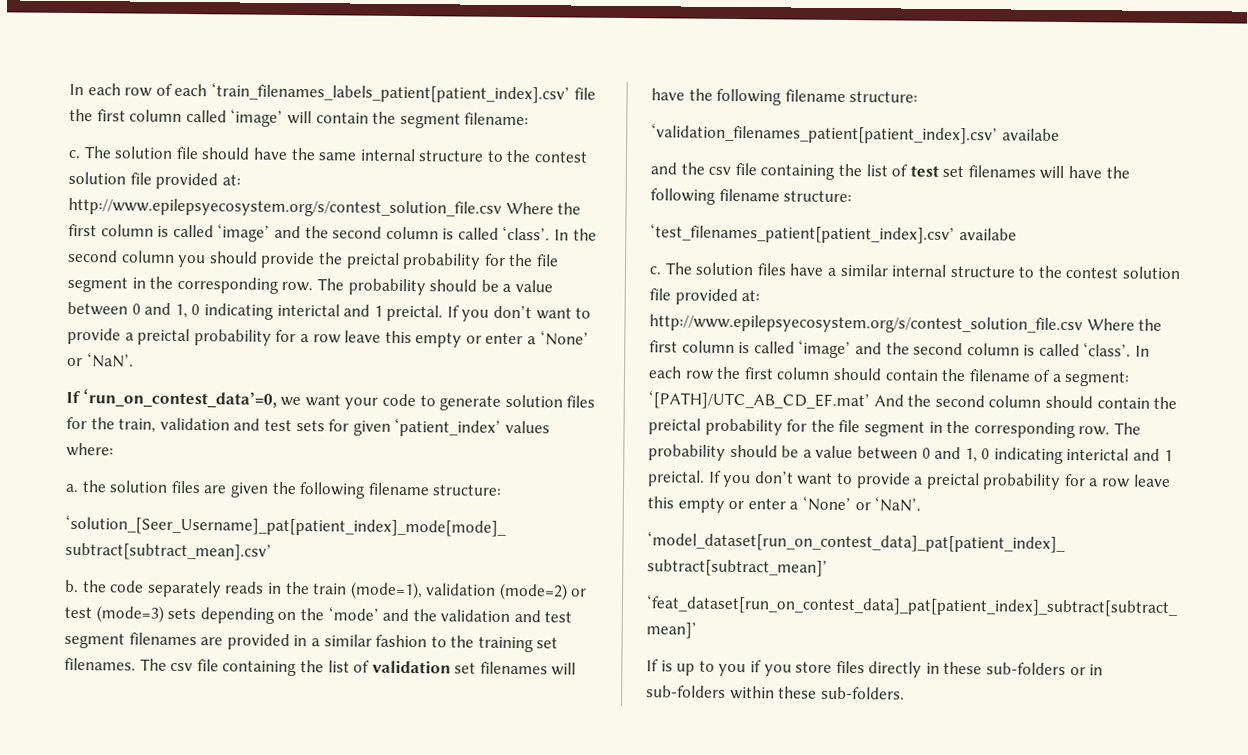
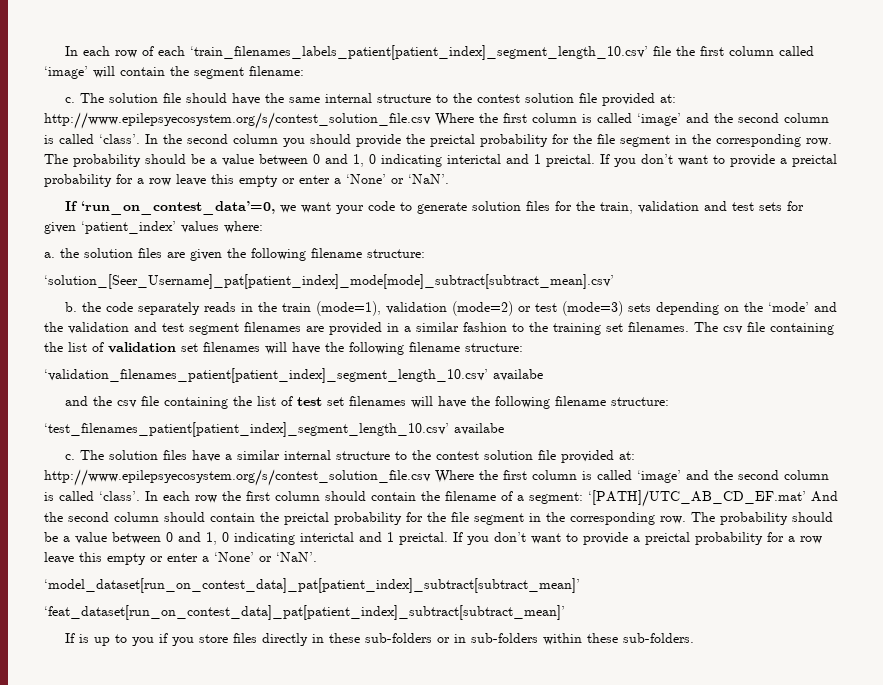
- In each row of each ‘train_filenames_labels_patient[patient_index].csv’ file the first column called ‘image’ will contain the segment filename:
+ In each row of each ‘train_filenames_labels_patient[patient_index]_segment_length_10.csv’ file the first column called ‘image’ will contain the segment filename:
- ‘validation_filenames_patient[patient_index].csv’ availabe
+ ‘validation_filenames_patient[patient_index]_segment_length_10.csv’ availabe
- ‘test_filenames_patient[patient_index].csv’ availabe
+ ‘test_filenames_patient[patient_index]_segment_length_10.csv’ availabe

